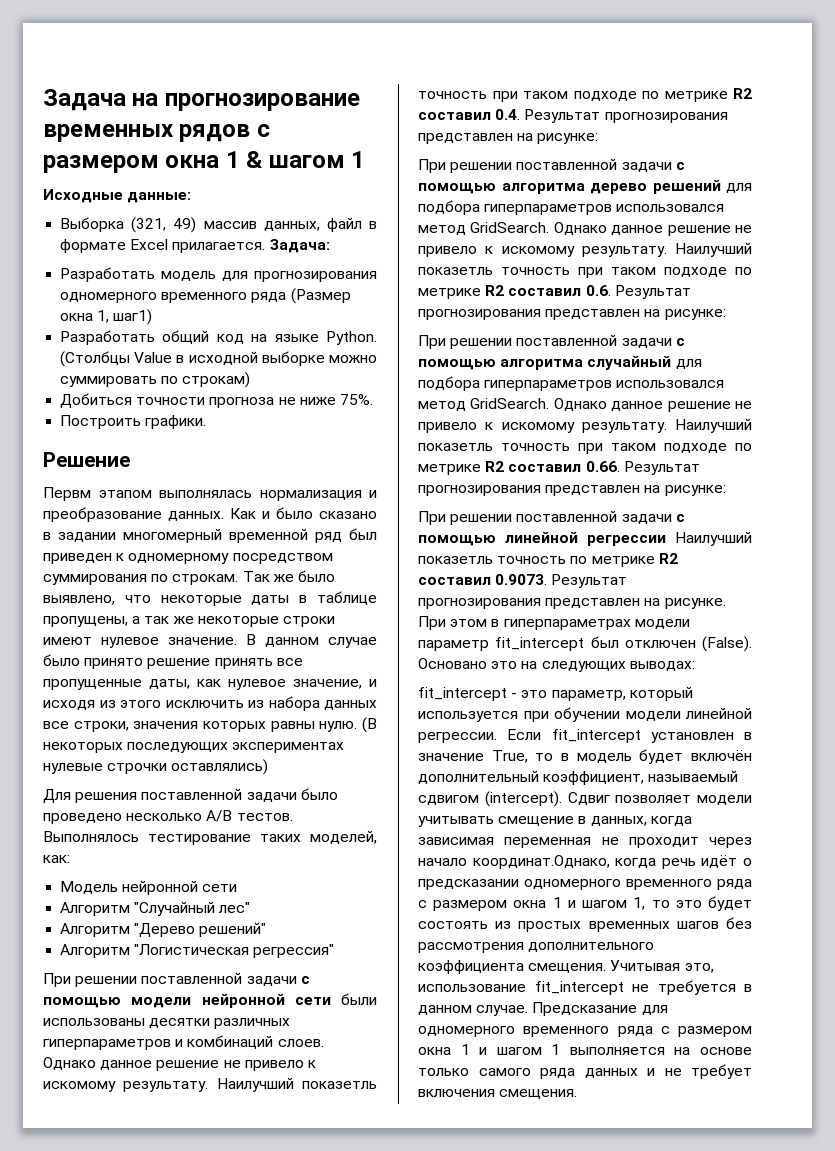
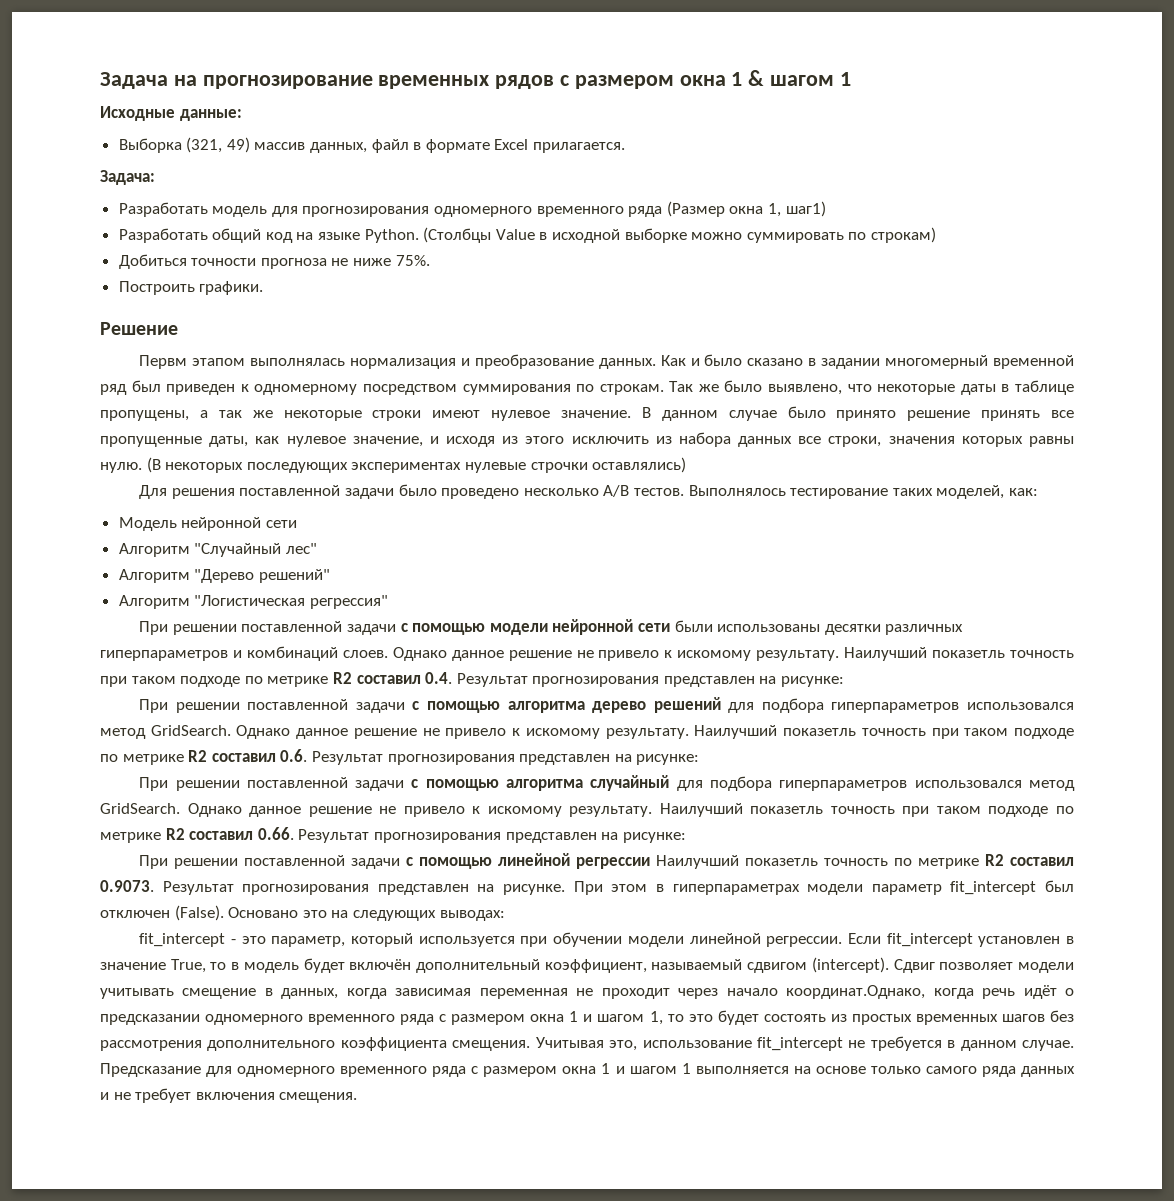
- Выборка (321, 49) массив данных, файл в формате Excel прилагается. Задача:
+ Выборка (321, 49) массив данных, файл в формате Excel прилагается.
+ Задача:

